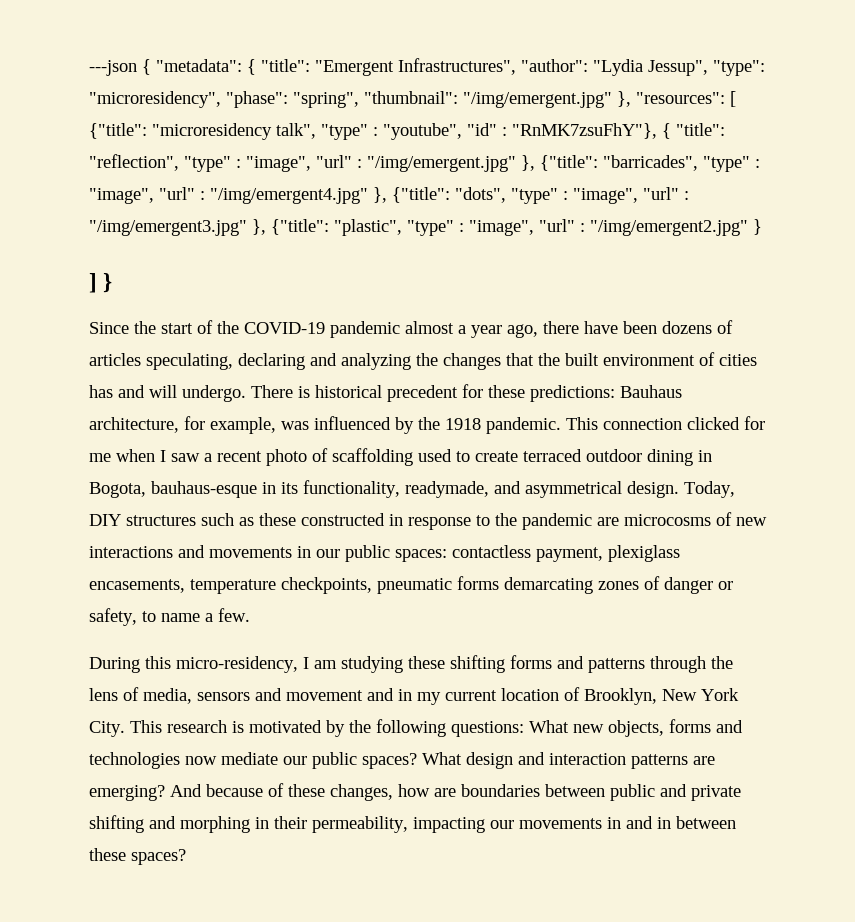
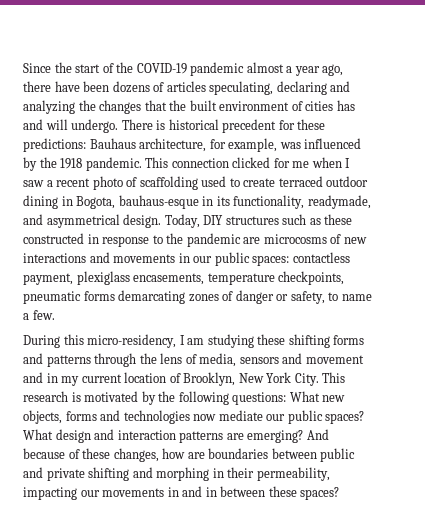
- ---json { "metadata": { "title": "Emergent Infrastructures", "author": "Lydia Jessup", "type": "microresidency", "phase": "spring", "thumbnail": "/img/emergent.jpg" }, "resources": [ {"title": "microresidency talk", "type" : "youtube", "id" : "RnMK7zsuFhY"}, { "title": "reflection", "type" : "image", "url" : "/img/emergent.jpg" }, {"title": "barricades", "type" : "image", "url" : "/img/emergent4.jpg" }, {"title": "dots", "type" : "image", "url" : "/img/emergent3.jpg" }, {"title": "plastic", "type" : "image", "url" : "/img/emergent2.jpg" }
- ] }

